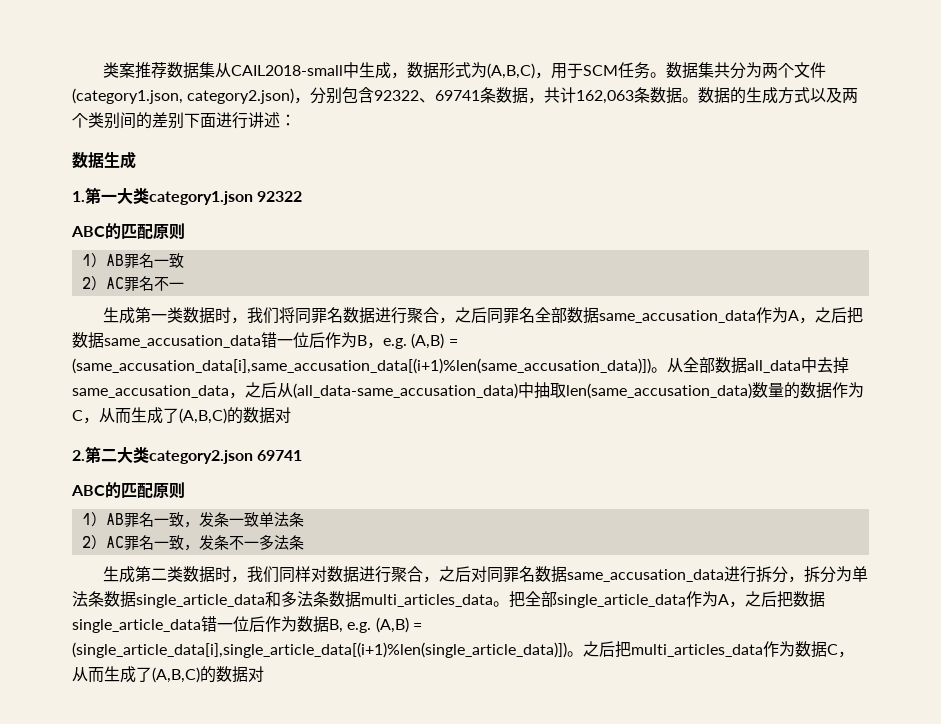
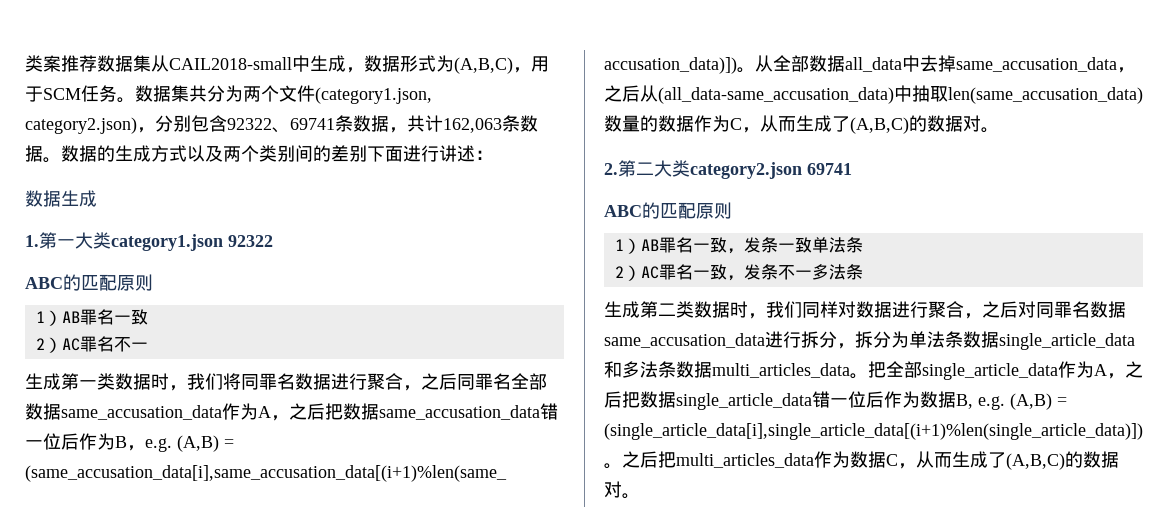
- 从全部数据all_data中去掉same_accusation_data，之后从(all_data-same_accusation_data)中抽取len(same_accusation_data)数量的数据作为C，从而生成了(A,B,C)的数据对
+ 从全部数据all_data中去掉same_accusation_data，之后从(all_data-same_accusation_data)中抽取len(same_accusation_data)数量的数据作为C，从而生成了(A,B,C)的数据对。
- 之后把multi_articles_data作为数据C，从而生成了(A,B,C)的数据对
+ 之后把multi_articles_data作为数据C，从而生成了(A,B,C)的数据对。

